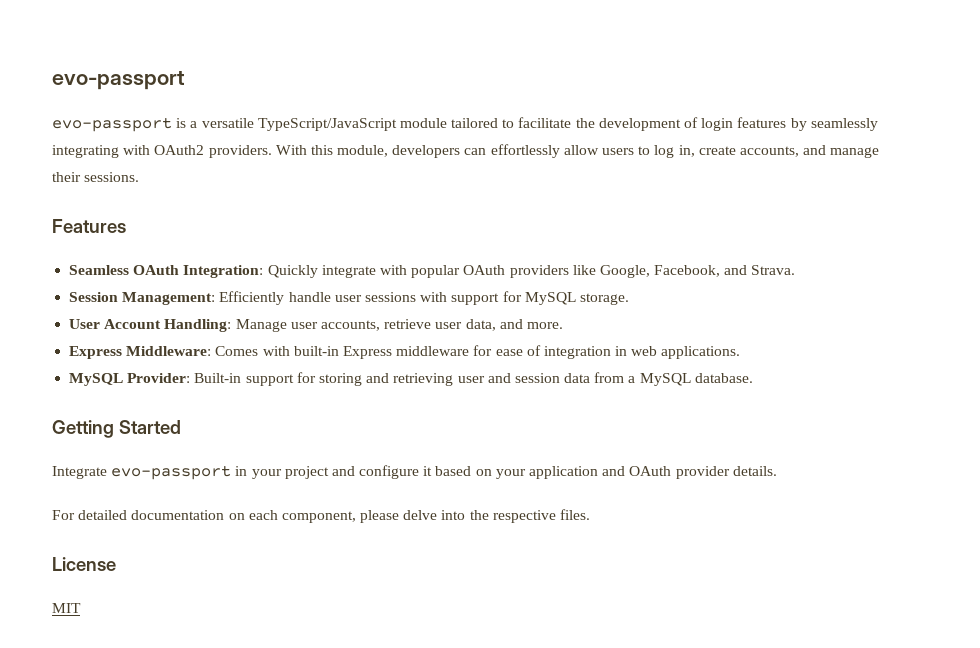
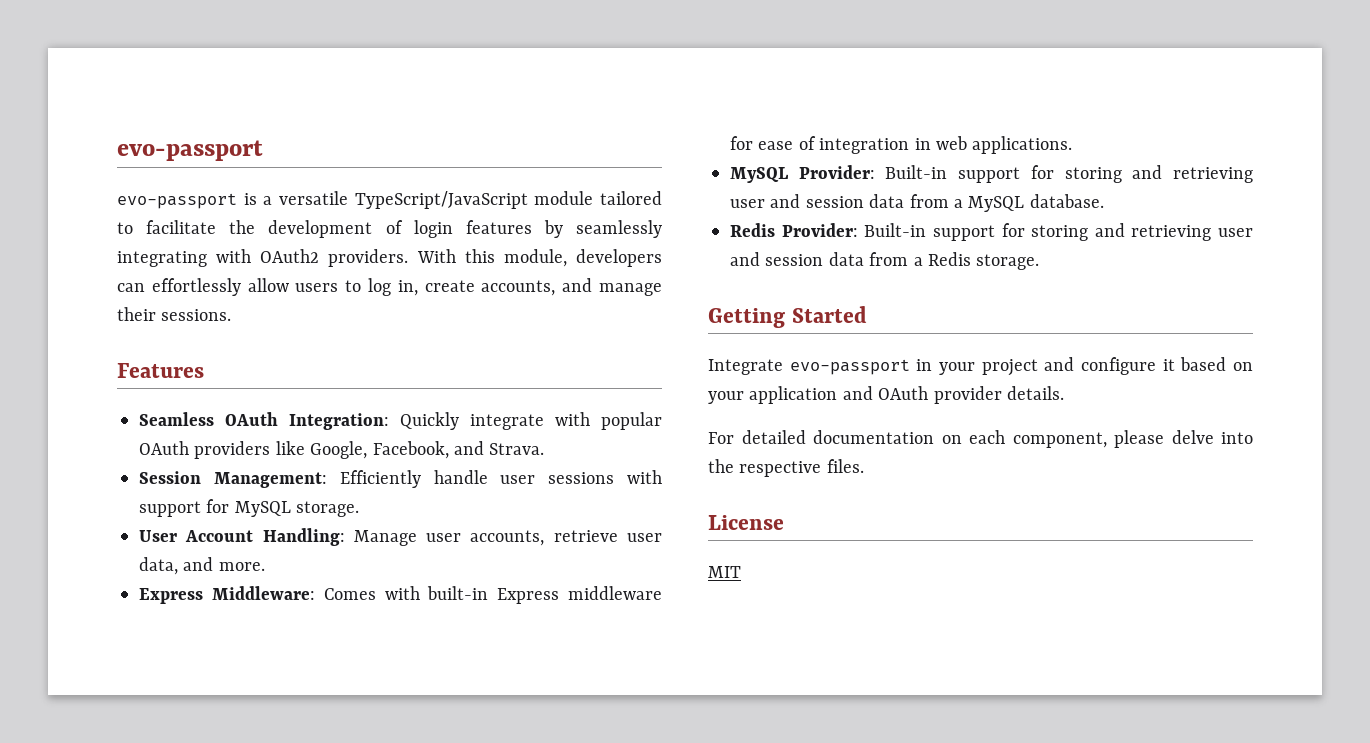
+ Redis Provider: Built-in support for storing and retrieving user and session data from a Redis storage.

